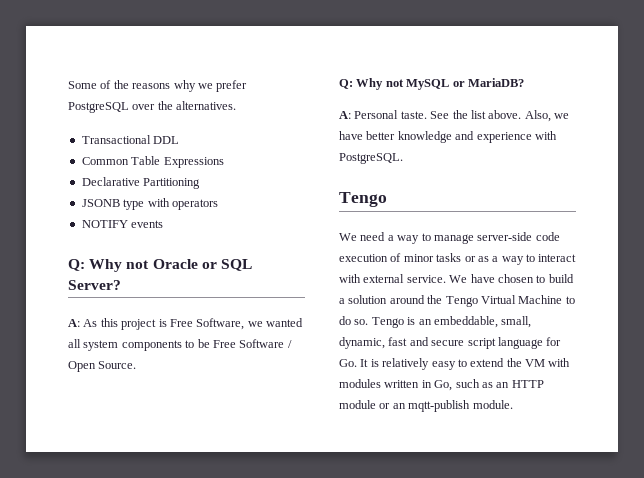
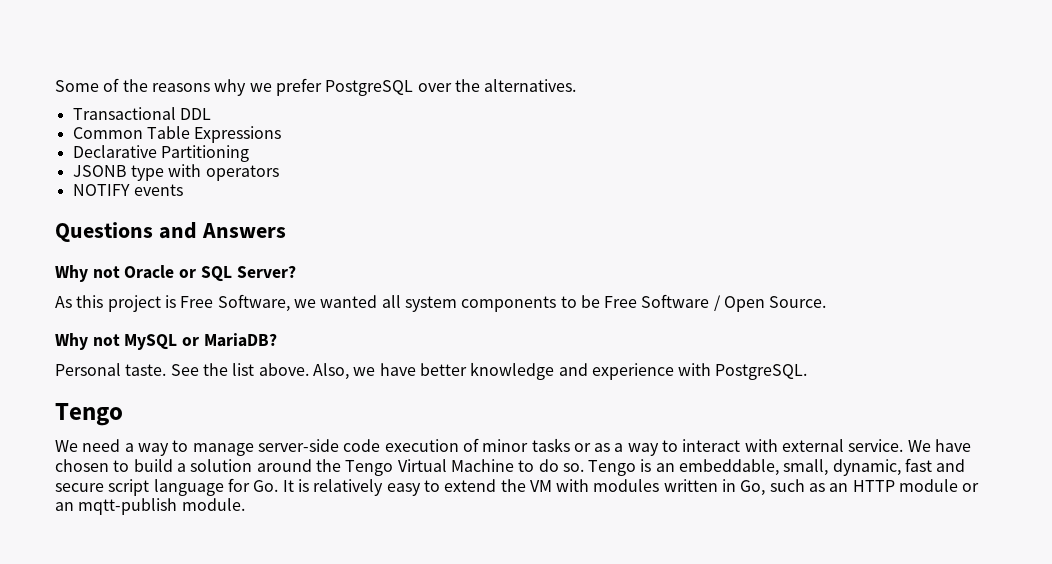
- Q: Why not Oracle or SQL Server?
+ Questions and Answers
+ Why not Oracle or SQL Server?
- A: As this project is Free Software, we wanted all system components to be Free Software / Open Source.
+ As this project is Free Software, we wanted all system components to be Free Software / Open Source.
- Q: Why not MySQL or MariaDB?
+ Why not MySQL or MariaDB?
- A: Personal taste.
+ Personal taste.

